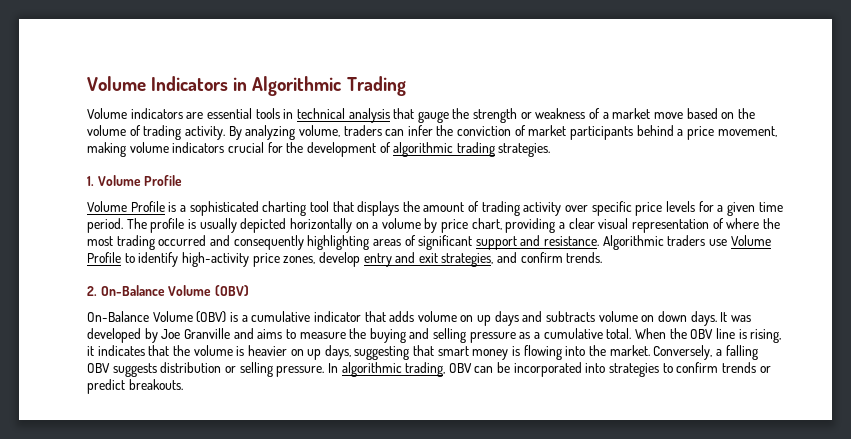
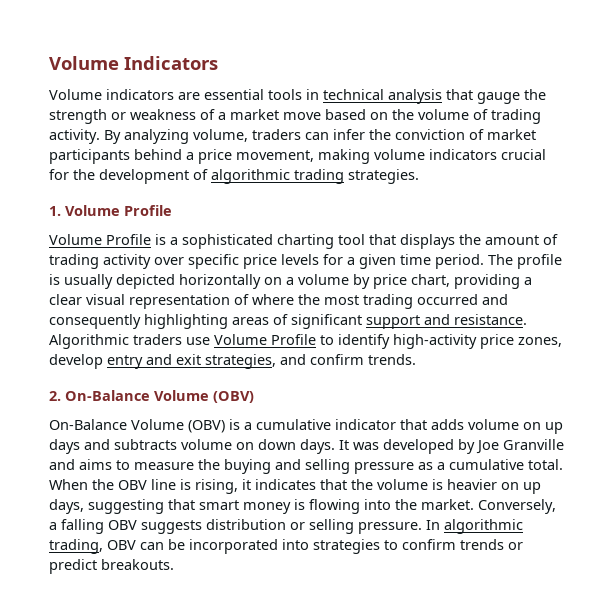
- Volume Indicators in Algorithmic Trading
+ Volume Indicators

